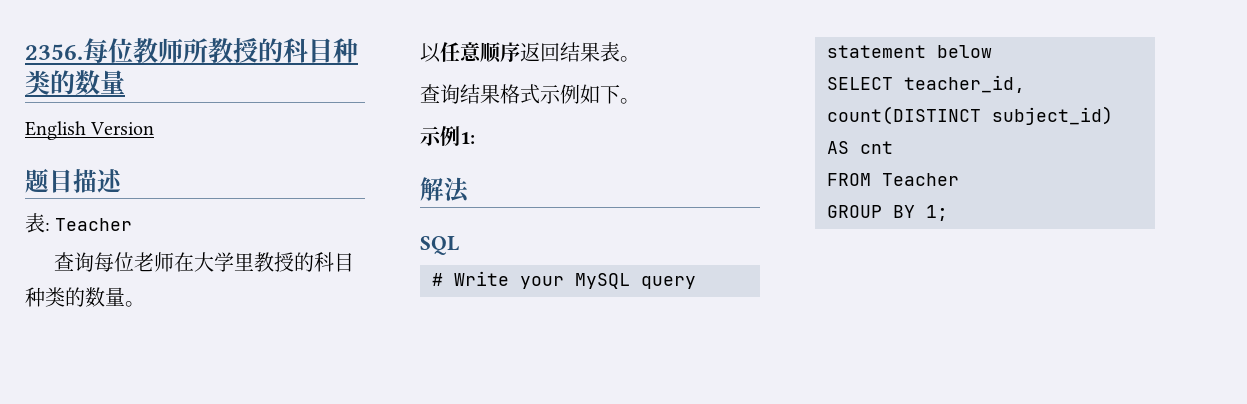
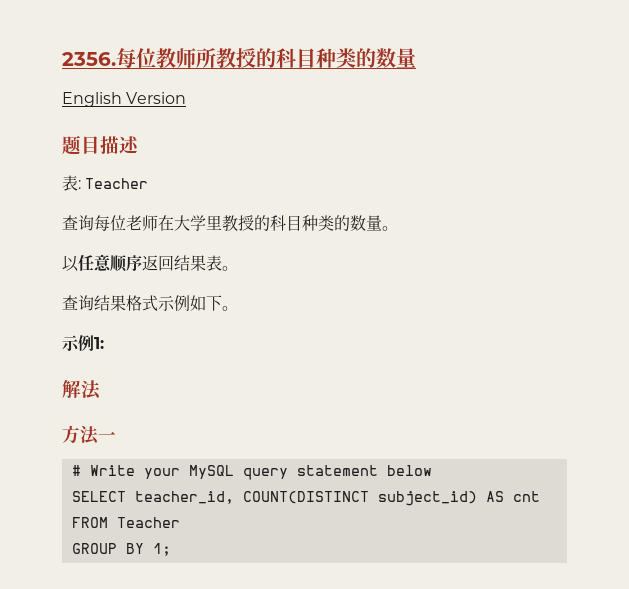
- SQL
+ 方法一
- SELECT teacher_id, count(DISTINCT subject_id) AS cnt
+ SELECT teacher_id, COUNT(DISTINCT subject_id) AS cnt

